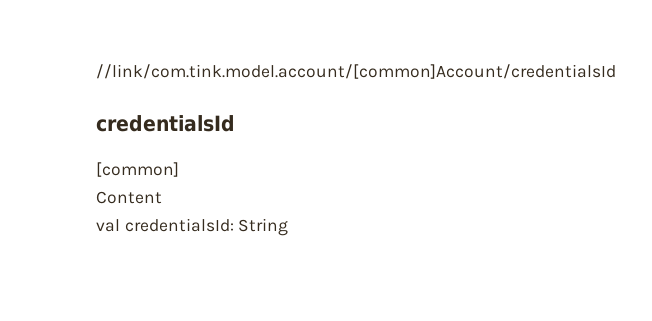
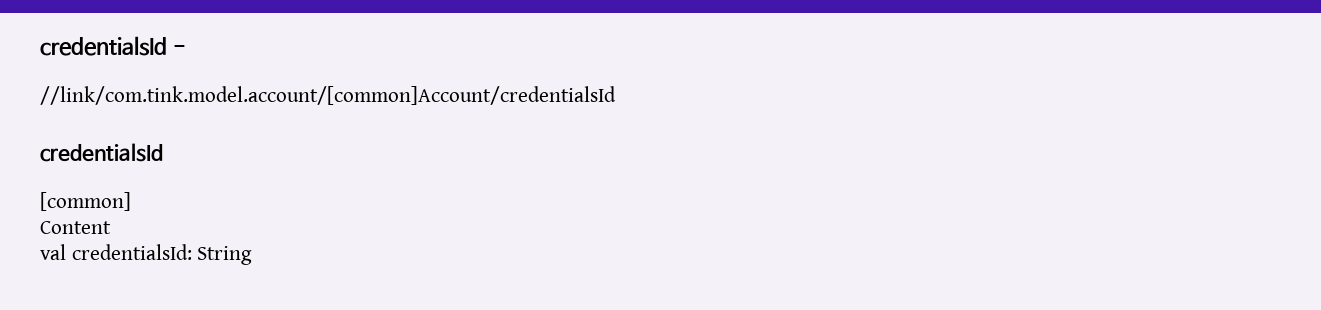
+ credentialsId -

